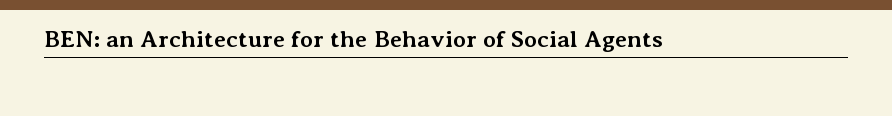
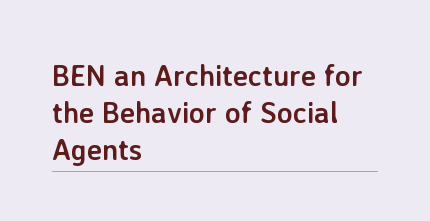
- BEN: an Architecture for the Behavior of Social Agents
+ BEN an Architecture for the Behavior of Social Agents

